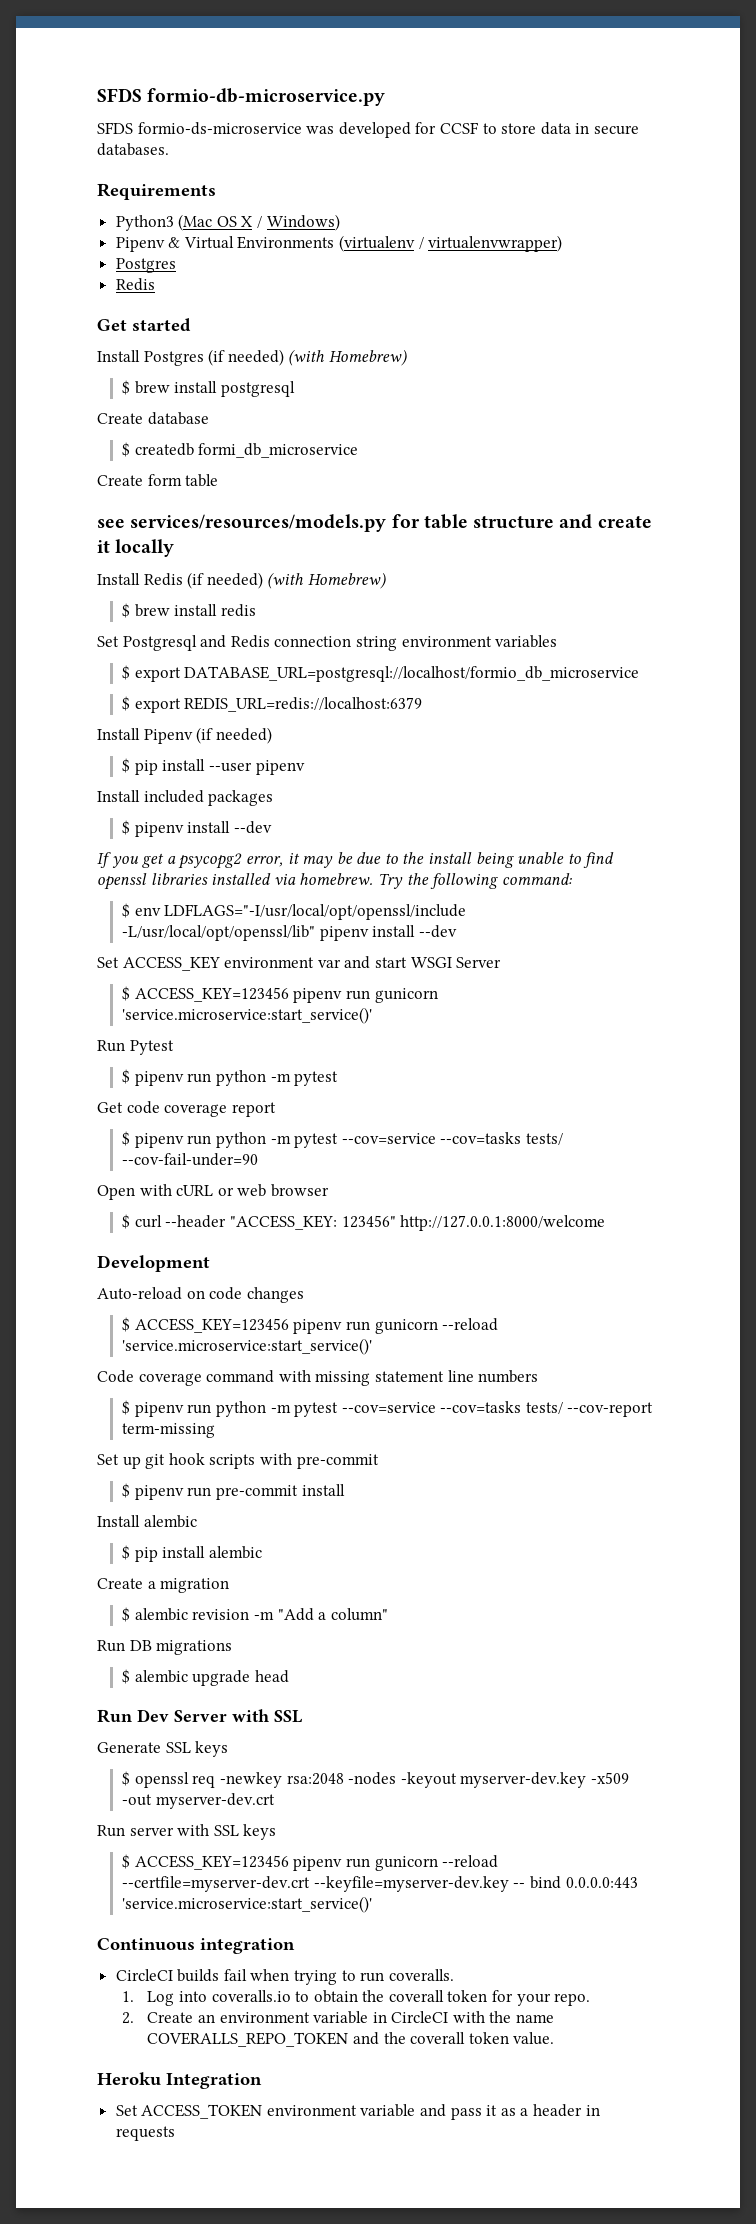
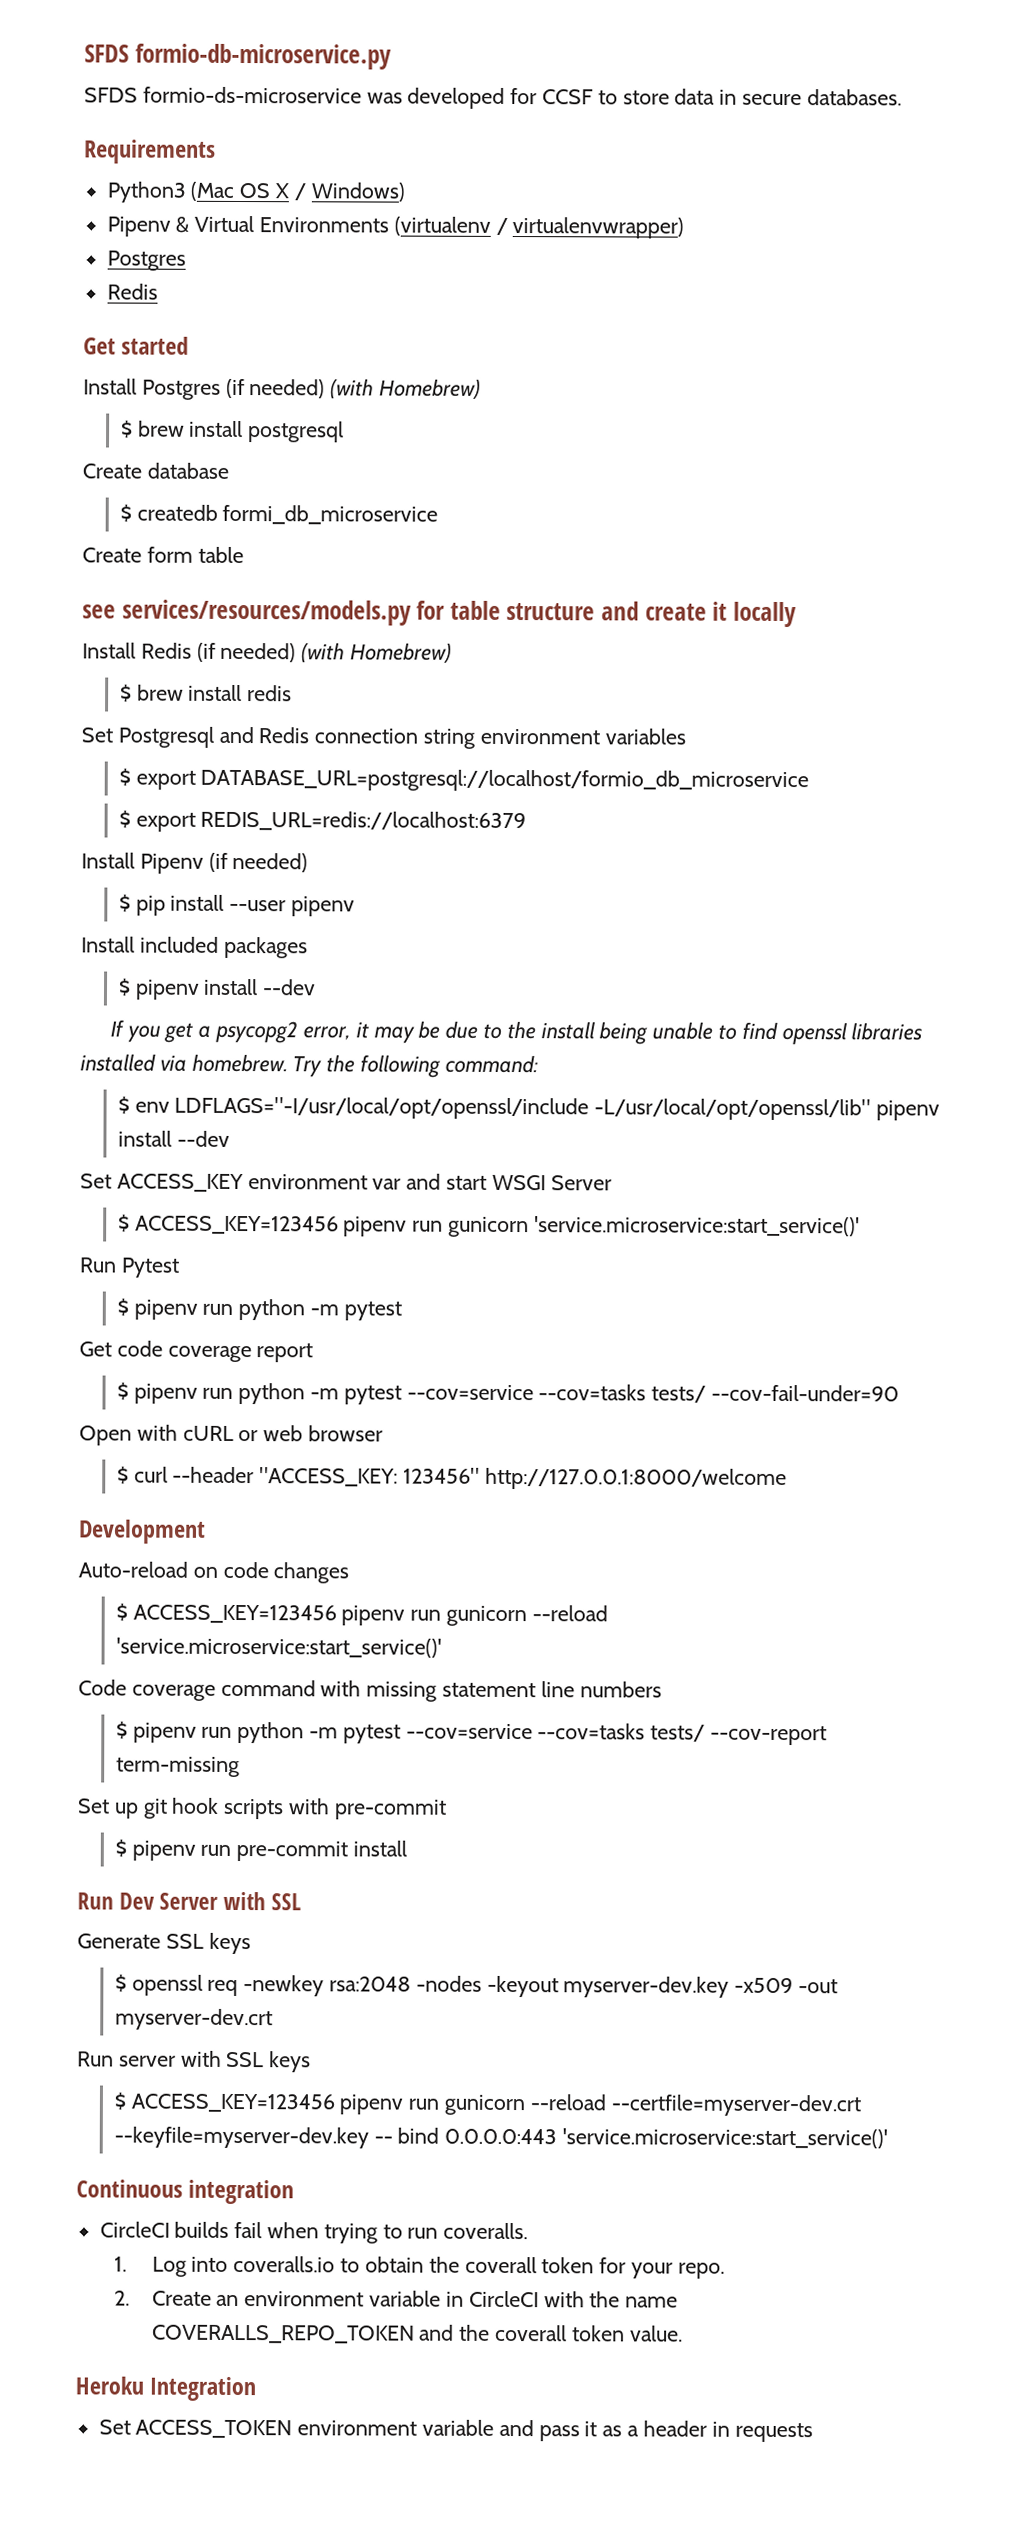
- Install alembic
- $ pip install alembic
- Create a migration
- $ alembic revision -m "Add a column"
- Run DB migrations
- $ alembic upgrade head

